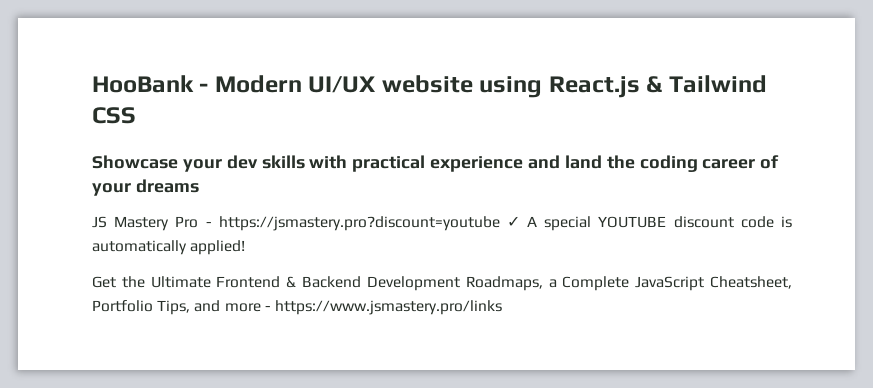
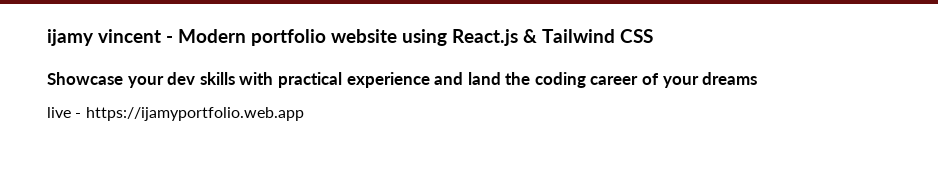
- HooBank - Modern UI/UX website using React.js & Tailwind CSS
+ ijamy vincent - Modern portfolio website using React.js & Tailwind CSS
- JS Mastery Pro - https://jsmastery.pro?discount=youtube ✓ A special YOUTUBE discount code is automatically applied!
- Get the Ultimate Frontend & Backend Development Roadmaps, a Complete JavaScript Cheatsheet, Portfolio Tips, and more - https://www.jsmastery.pro/links
+ live - https://ijamyportfolio.web.app

